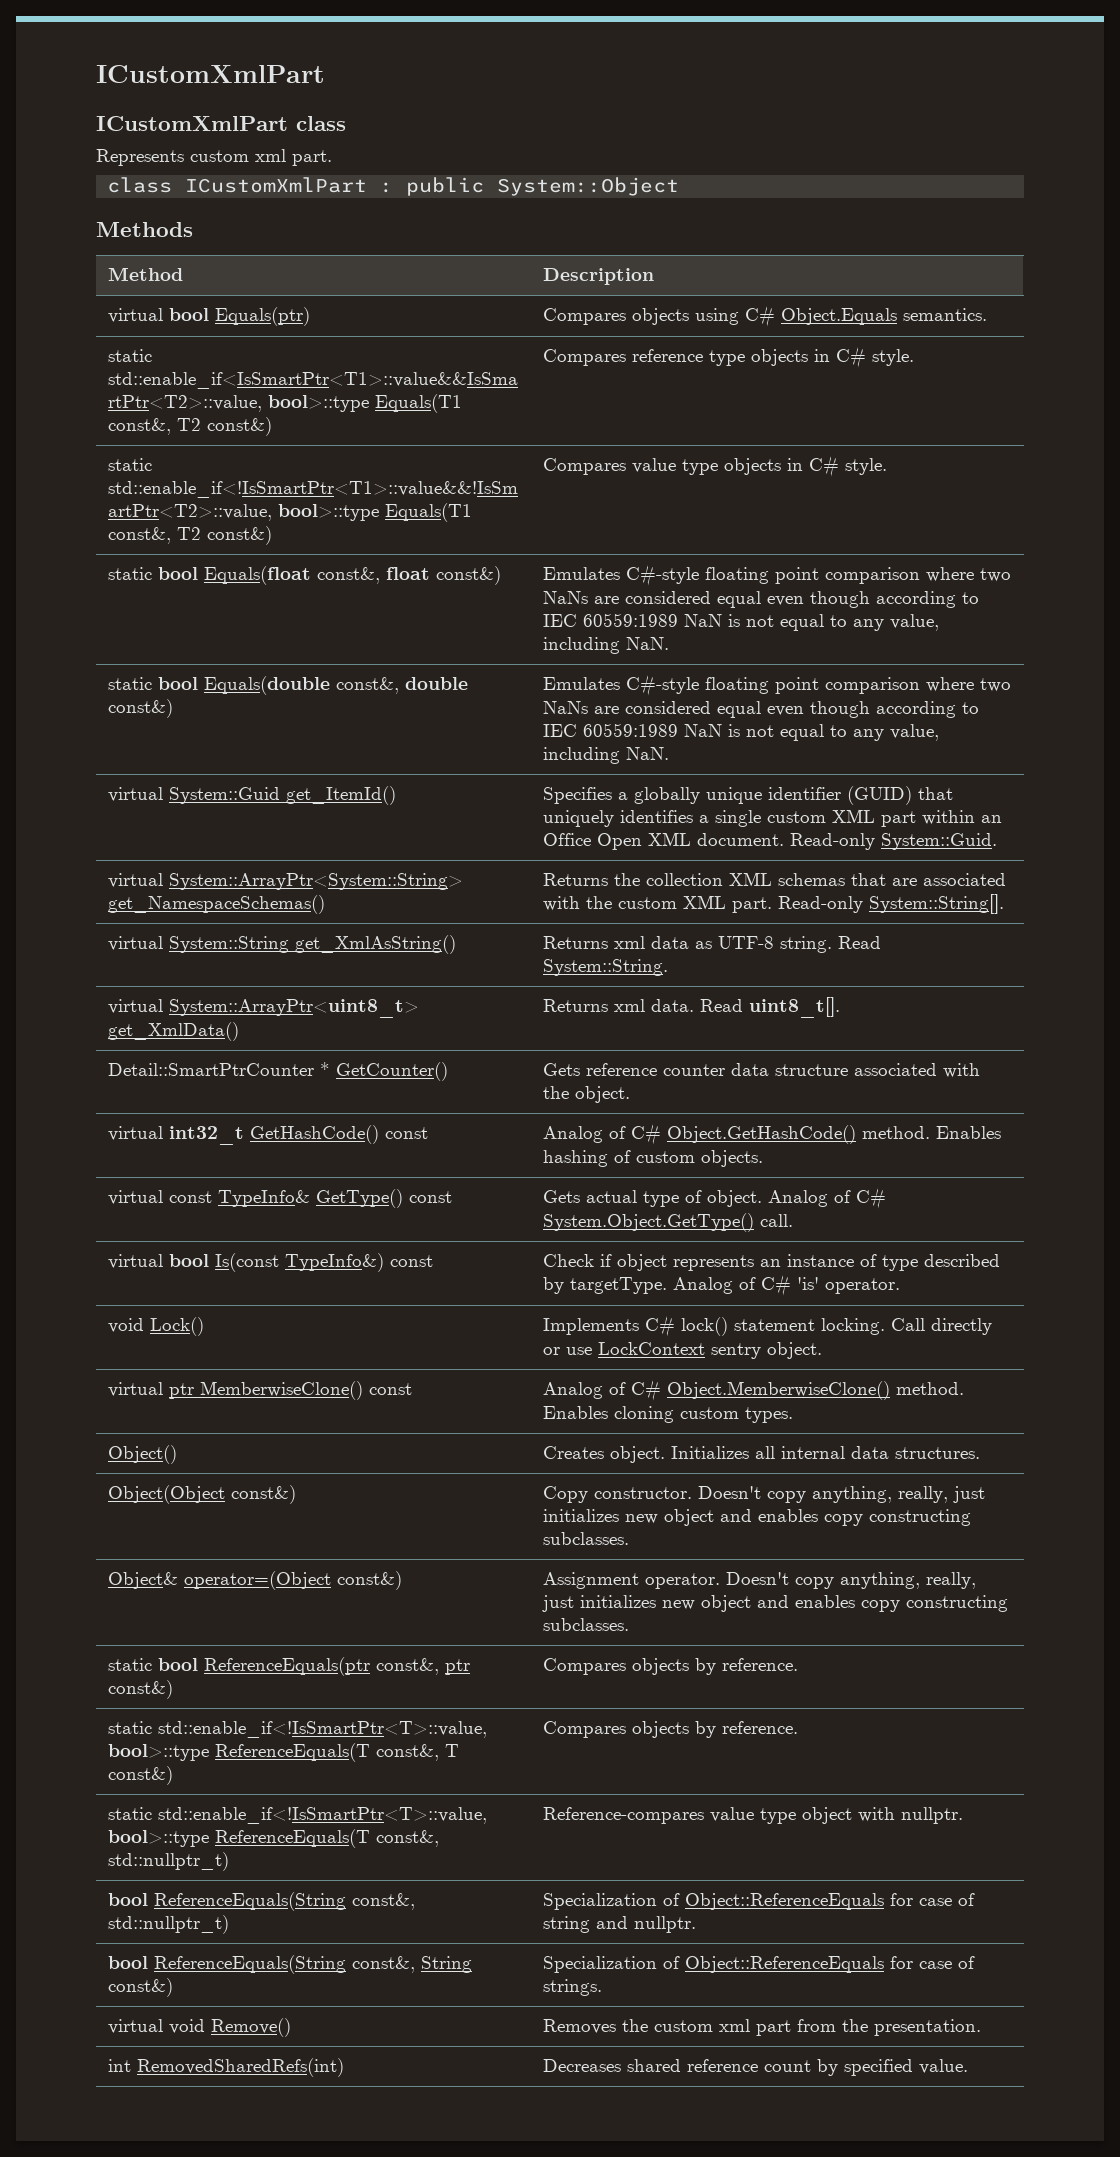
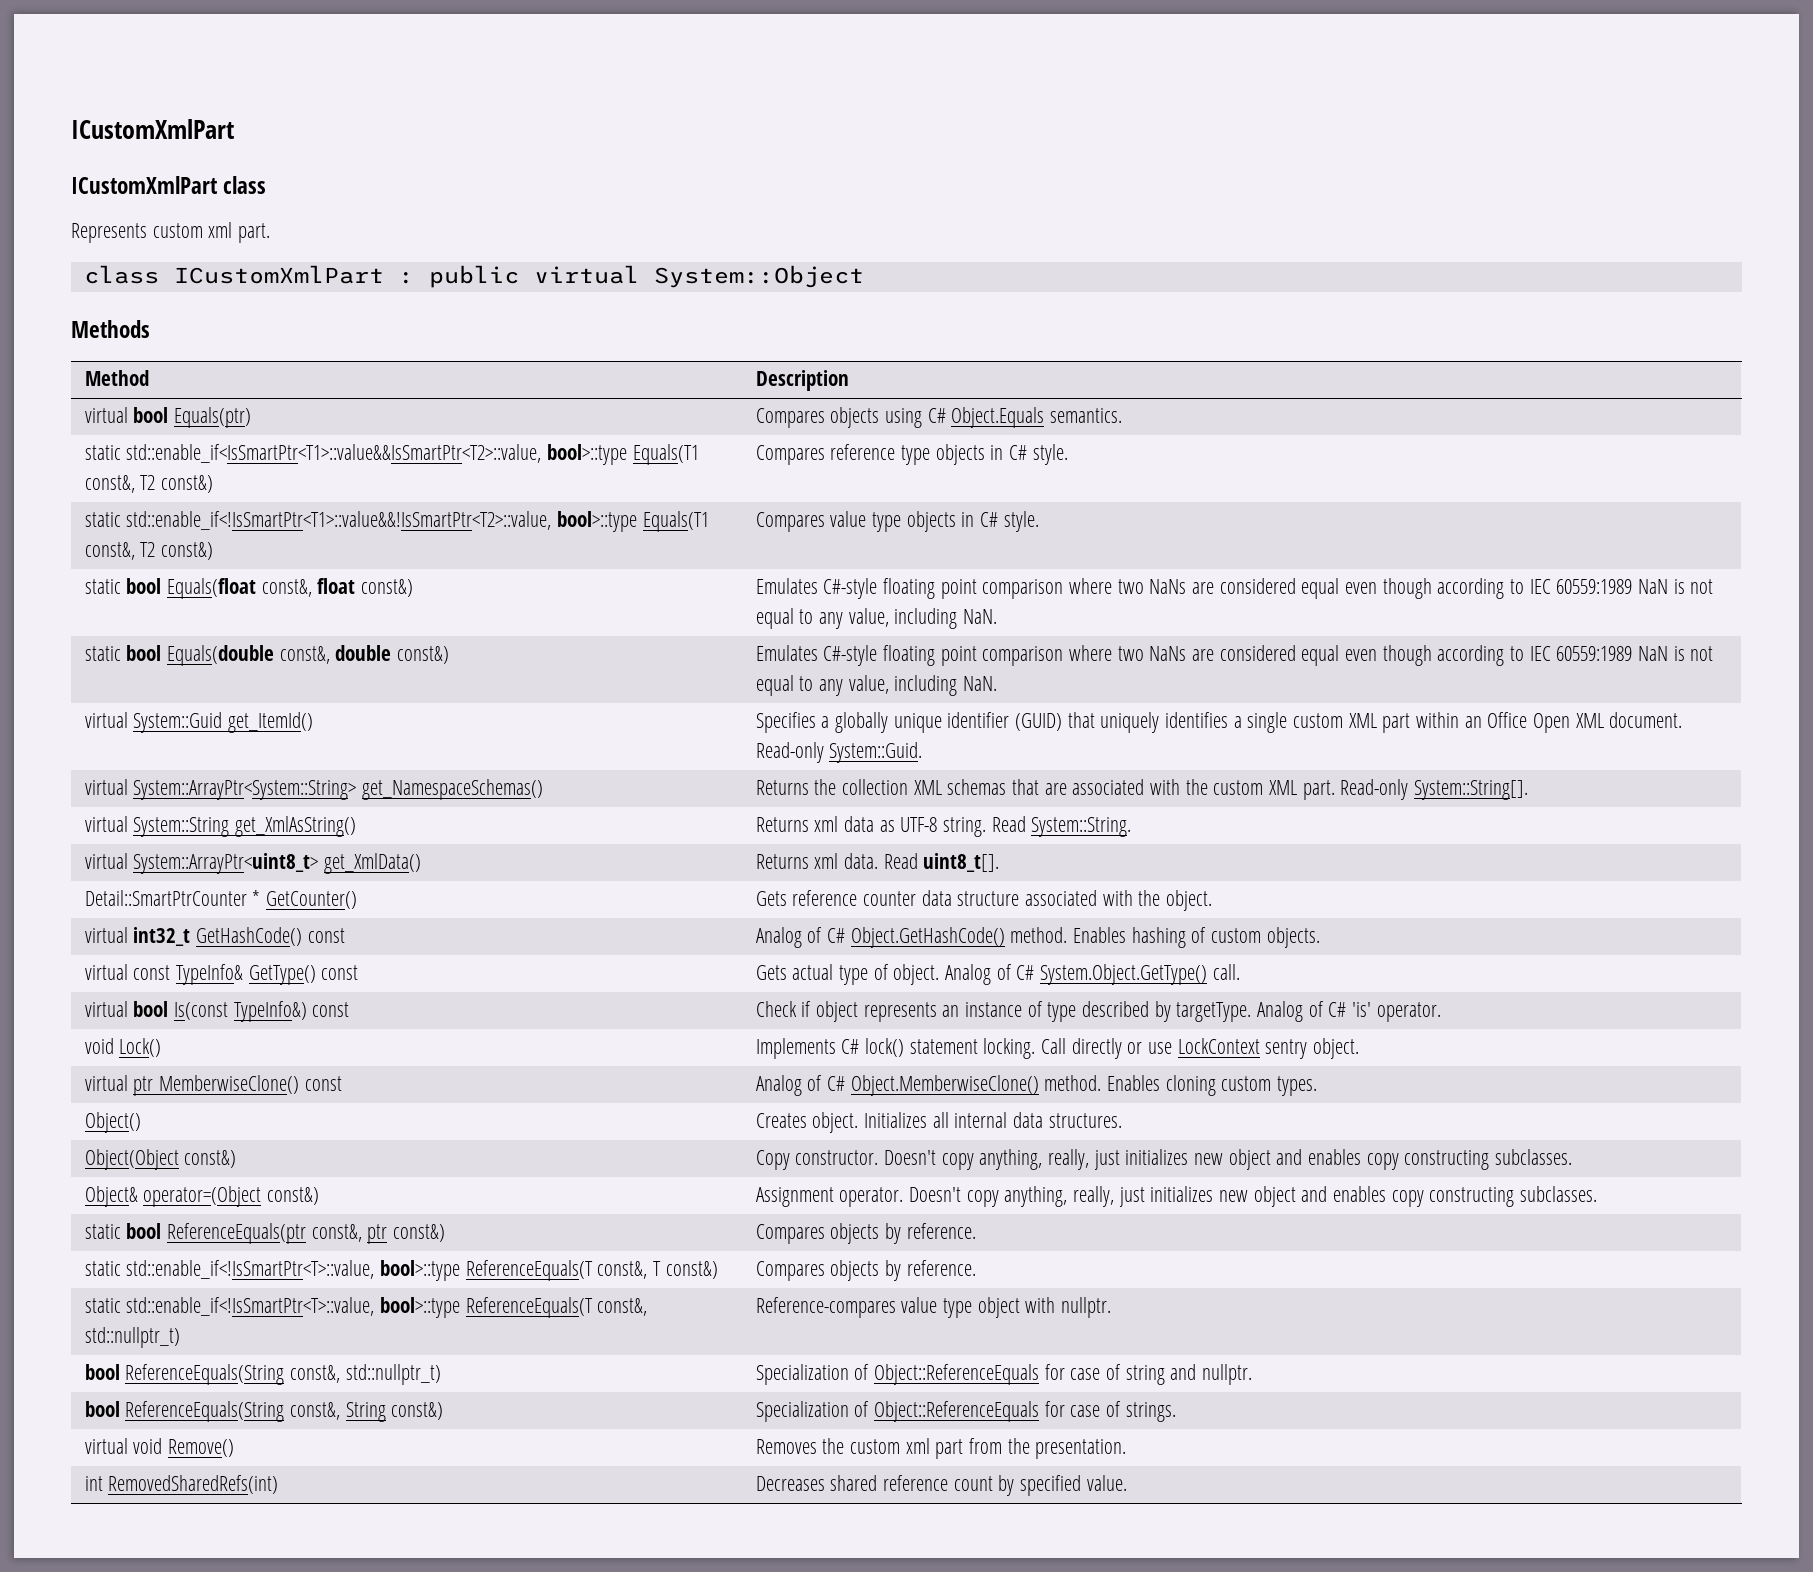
- class ICustomXmlPart : public System::Object
+ class ICustomXmlPart : public virtual System::Object

